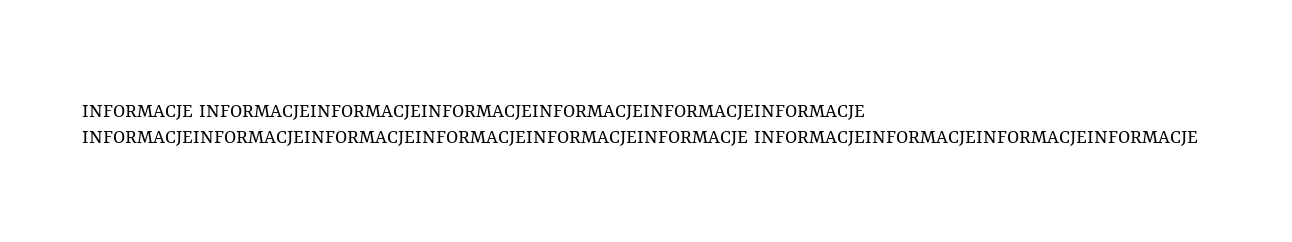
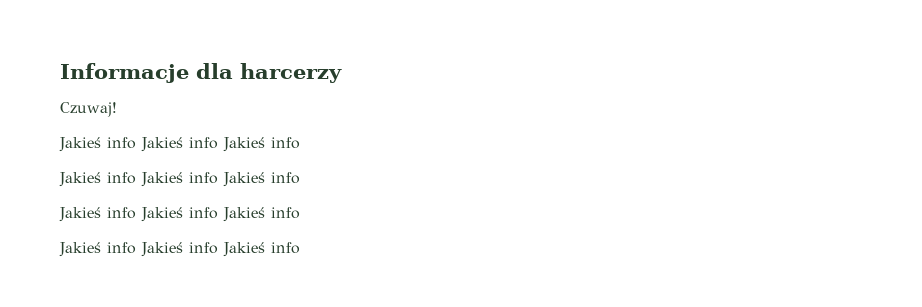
- INFORMACJE INFORMACJEINFORMACJEINFORMACJEINFORMACJEINFORMACJEINFORMACJE INFORMACJEINFORMACJEINFORMACJEINFORMACJEINFORMACJEINFORMACJE INFORMACJEINFORMACJEINFORMACJEINFORMACJE
+ Informacje dla harcerzy
+ Czuwaj!
+ Jakieś info Jakieś info Jakieś info
+ Jakieś info Jakieś info Jakieś info
+ Jakieś info Jakieś info Jakieś info
+ Jakieś info Jakieś info Jakieś info

